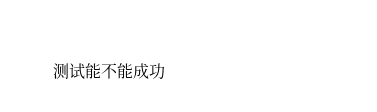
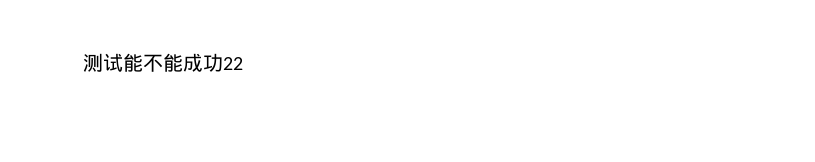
- 测试能不能成功
+ 测试能不能成功22

